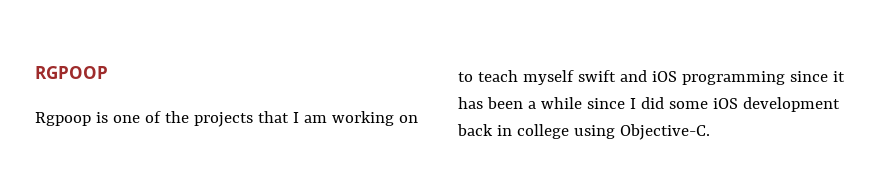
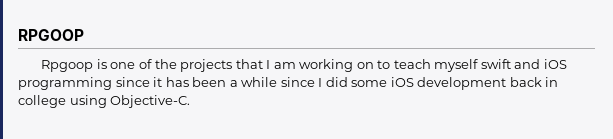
- RGPOOP
- Rgpoop is one of the projects that I am working on to teach myself swift and iOS programming since it has been a while since I did some iOS development back in college using Objective-C.
+ RPGOOP
+ Rpgoop is one of the projects that I am working on to teach myself swift and iOS programming since it has been a while since I did some iOS development back in college using Objective-C.

